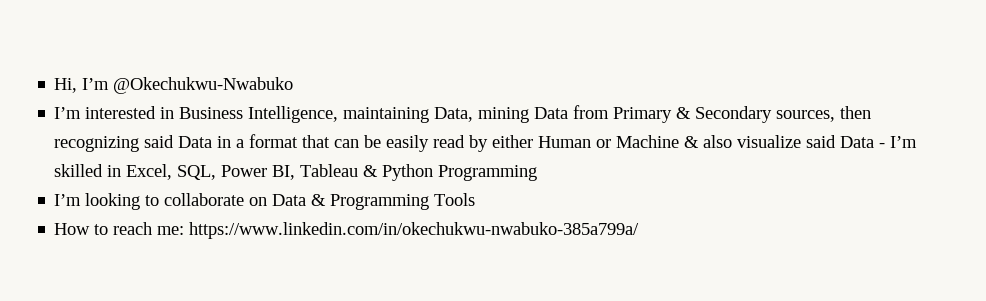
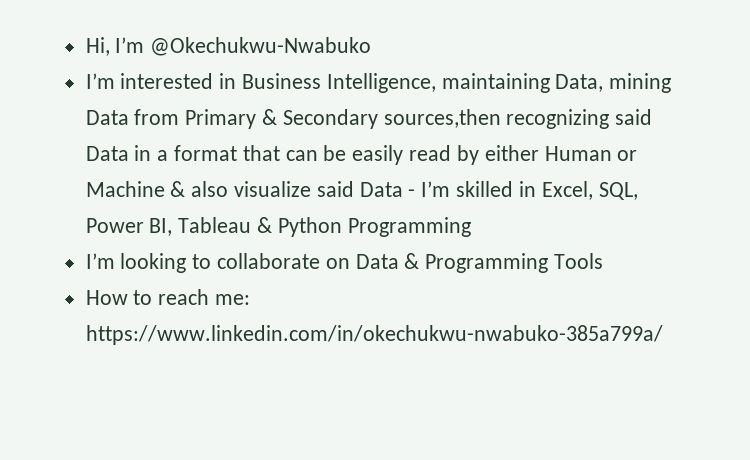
- I’m interested in Business Intelligence, maintaining Data, mining Data from Primary & Secondary sources, then recognizing said Data in a format that can be easily read by either Human or Machine & also visualize said Data - I’m skilled in Excel, SQL, Power BI, Tableau & Python Programming
+ I’m interested in Business Intelligence, maintaining Data, mining Data from Primary & Secondary sources,then recognizing said Data in a format that can be easily read by either Human or Machine & also visualize said Data - I’m skilled in Excel, SQL, Power BI, Tableau & Python Programming

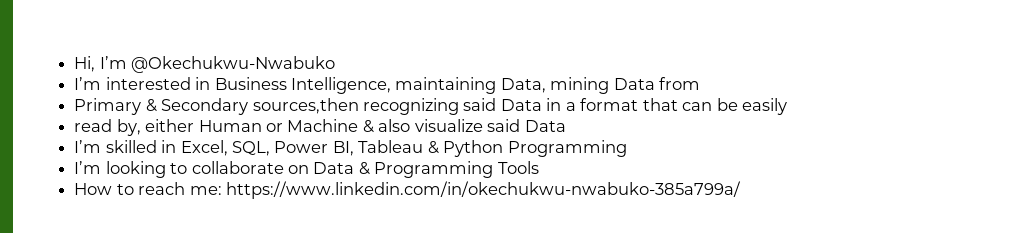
- I’m interested in Business Intelligence, maintaining Data, mining Data from Primary & Secondary sources,then recognizing said Data in a format that can be easily read by either Human or Machine & also visualize said Data - I’m skilled in Excel, SQL, Power BI, Tableau & Python Programming
+ I’m interested in Business Intelligence, maintaining Data, mining Data from
+ Primary & Secondary sources,then recognizing said Data in a format that can be easily
+ read by, either Human or Machine & also visualize said Data
+ I’m skilled in Excel, SQL, Power BI, Tableau & Python Programming

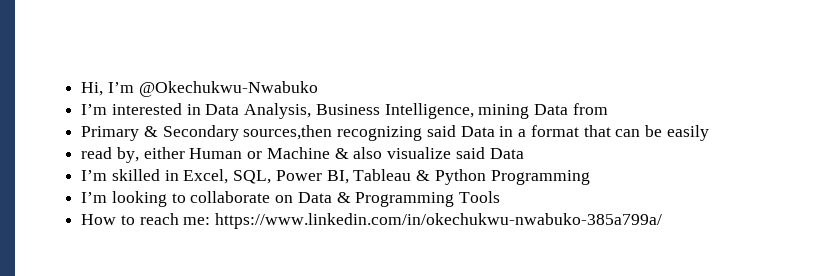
- I’m interested in Business Intelligence, maintaining Data, mining Data from
+ I’m interested in Data Analysis, Business Intelligence, mining Data from

